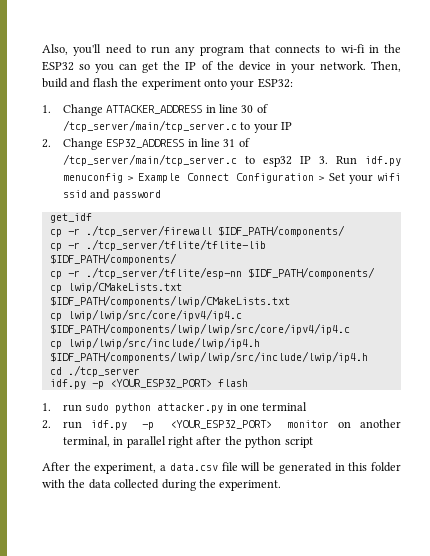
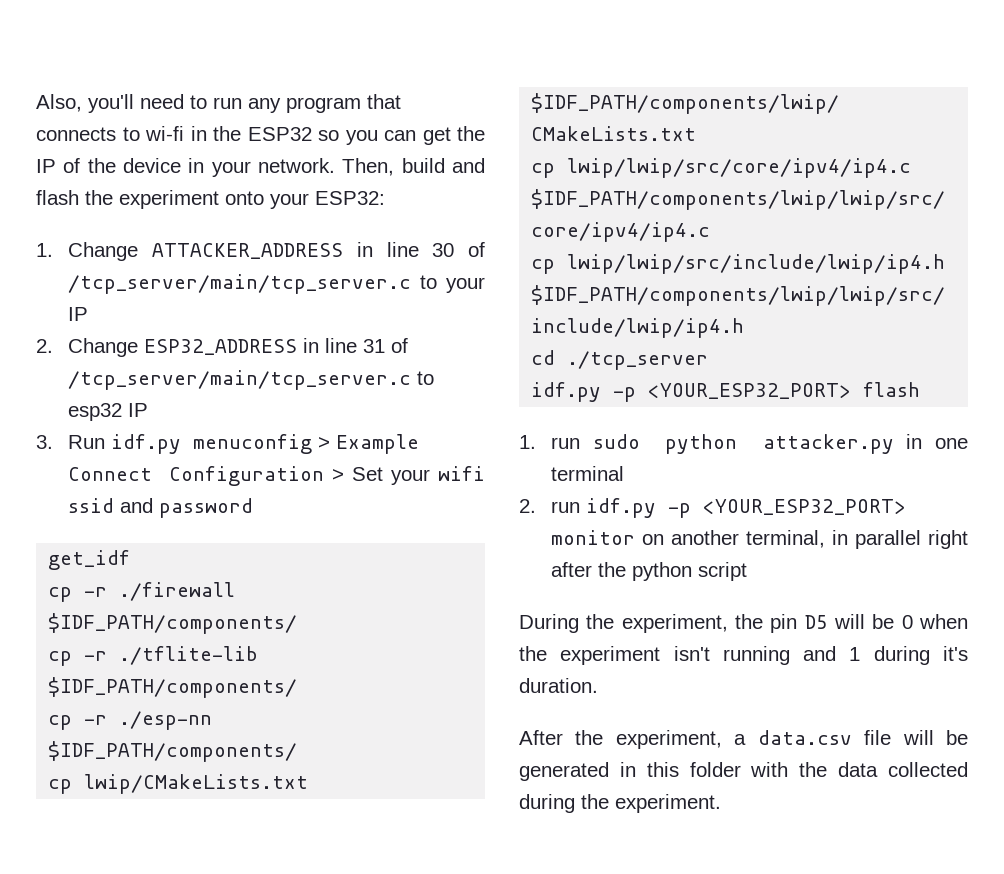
- 2. Change ESP32_ADDRESS in line 31 of /tcp_server/main/tcp_server.c to esp32 IP 3. Run idf.py menuconfig > Example Connect Configuration > Set your wifi ssid and password
+ 2. Change ESP32_ADDRESS in line 31 of /tcp_server/main/tcp_server.c to esp32 IP
+ 3. Run idf.py menuconfig > Example Connect Configuration > Set your wifi ssid and password
- cp -r ./tcp_server/firewall $IDF_PATH/components/
- cp -r ./tcp_server/tflite/tflite-lib $IDF_PATH/components/
- cp -r ./tcp_server/tflite/esp-nn $IDF_PATH/components/
+ cp -r ./firewall $IDF_PATH/components/
+ cp -r ./tflite-lib $IDF_PATH/components/
+ cp -r ./esp-nn $IDF_PATH/components/
+ During the experiment, the pin D5 will be 0 when the experiment isn't running and 1 during it's duration.

